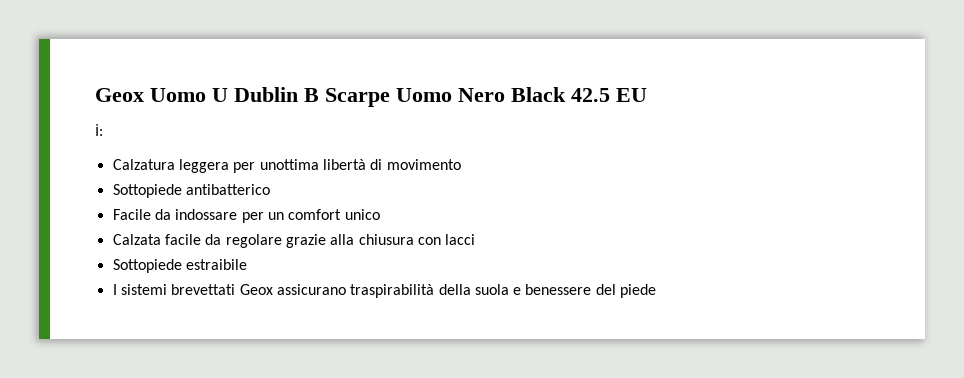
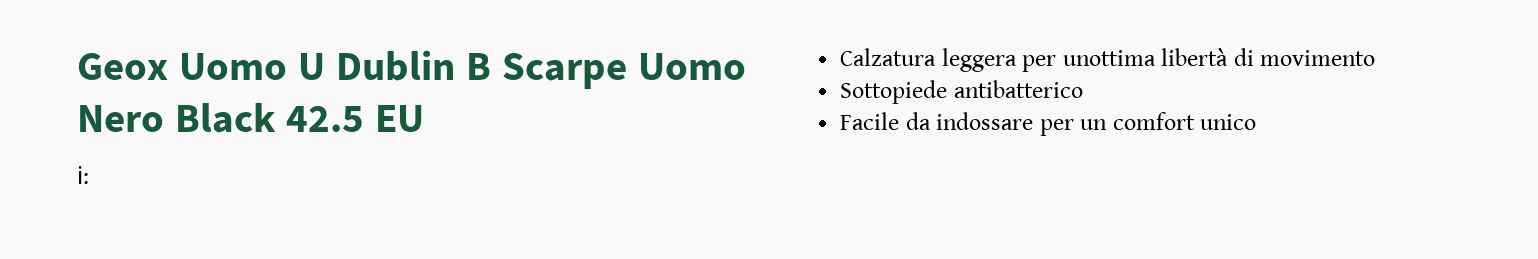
- Calzata facile da regolare grazie alla chiusura con lacci
- Sottopiede estraibile
- I sistemi brevettati Geox assicurano traspirabilità della suola e benessere del piede

